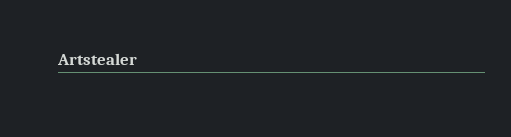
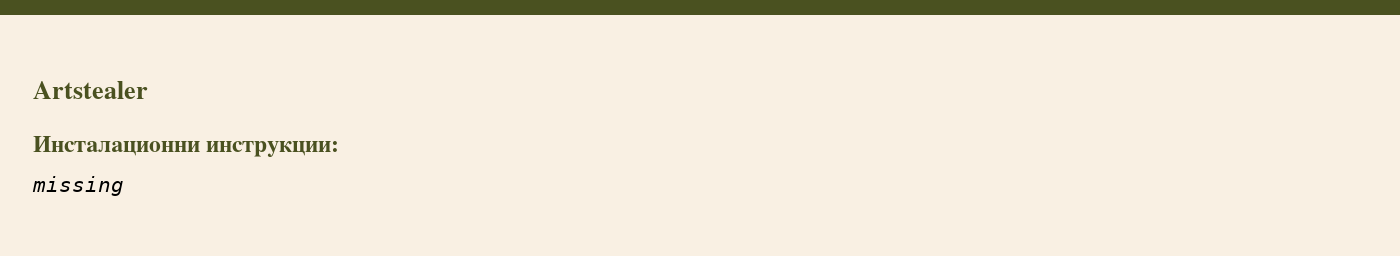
+ Инсталационни инструкции:
+ missing

